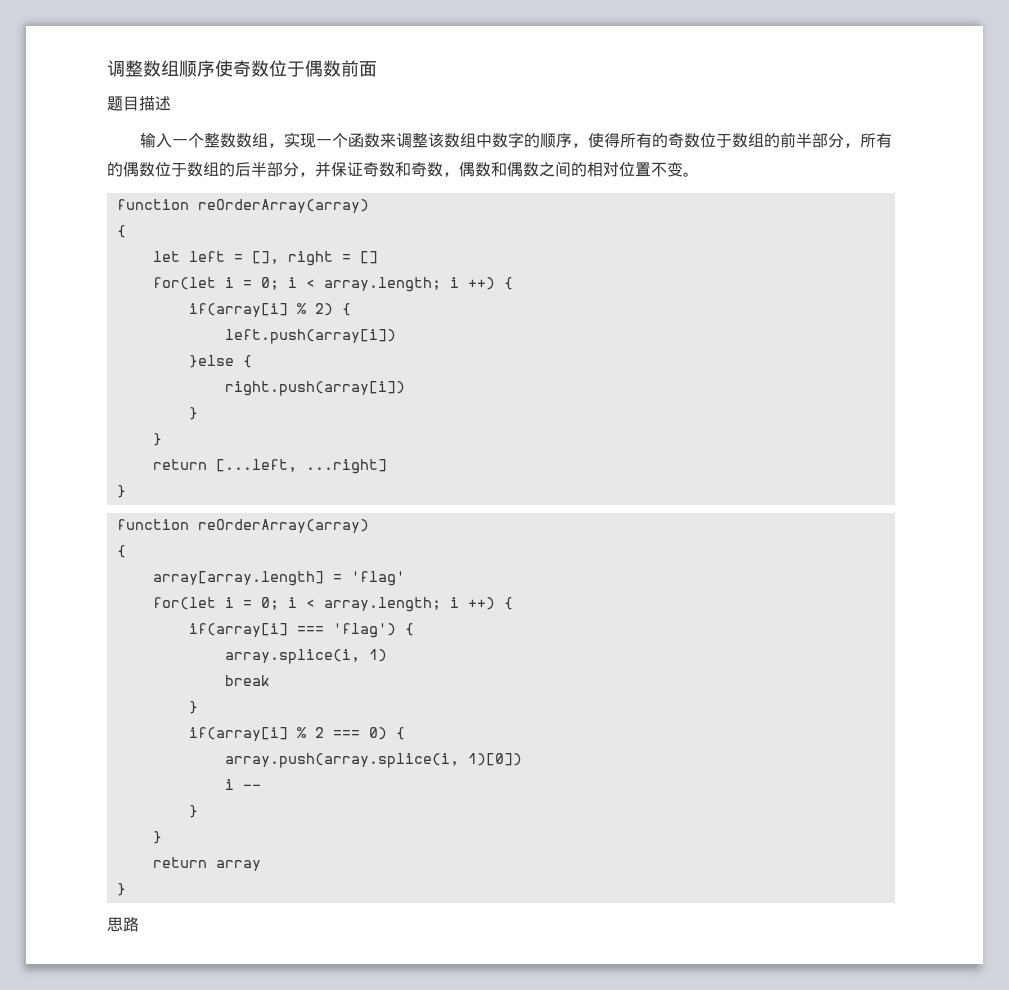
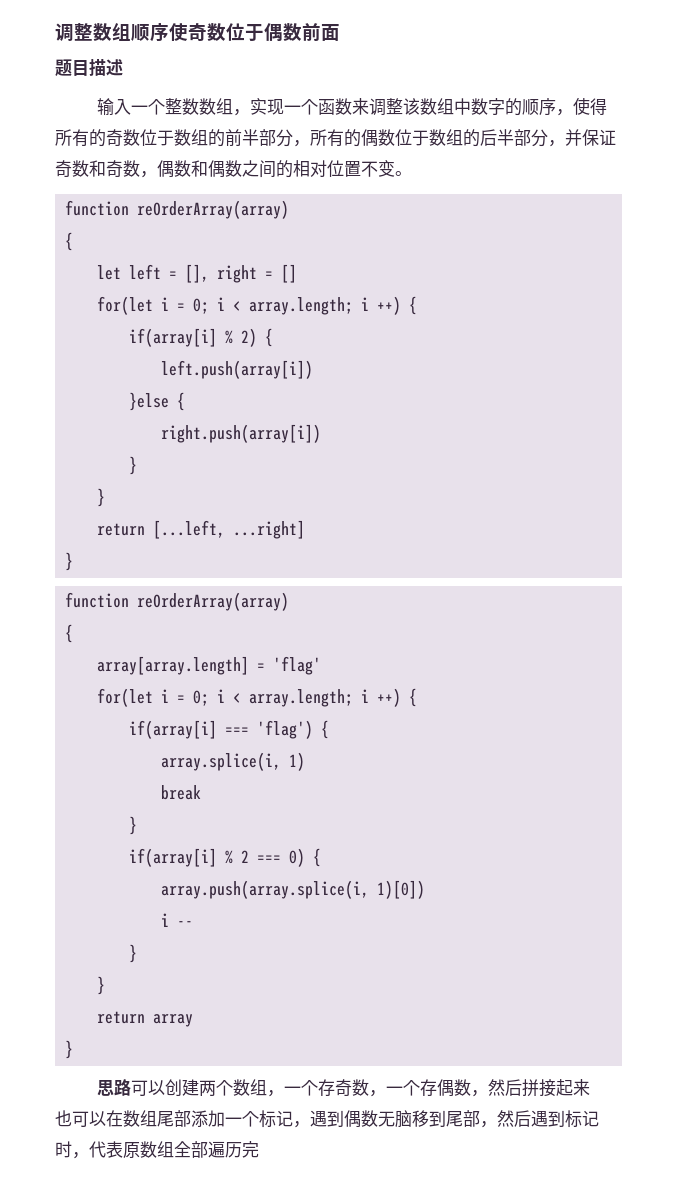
- 思路
+ 思路可以创建两个数组，一个存奇数，一个存偶数，然后拼接起来
+ 也可以在数组尾部添加一个标记，遇到偶数无脑移到尾部，然后遇到标记时，代表原数组全部遍历完

